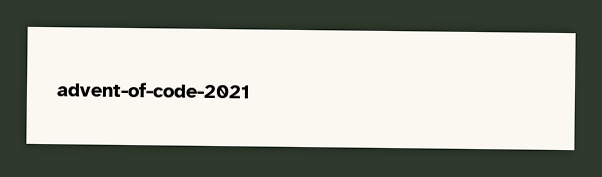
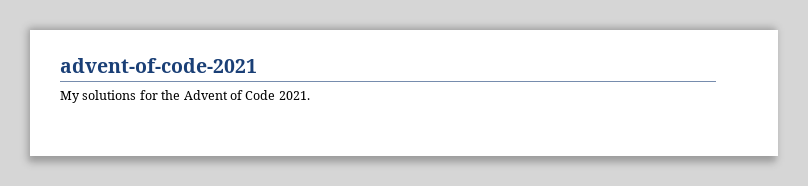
+ My solutions for the Advent of Code 2021.

